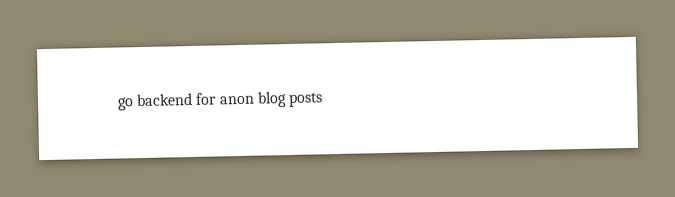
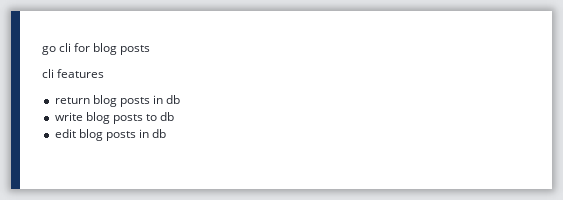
- go backend for anon blog posts
+ go cli for blog posts
+ cli features
+ return blog posts in db
+ write blog posts to db
+ edit blog posts in db

